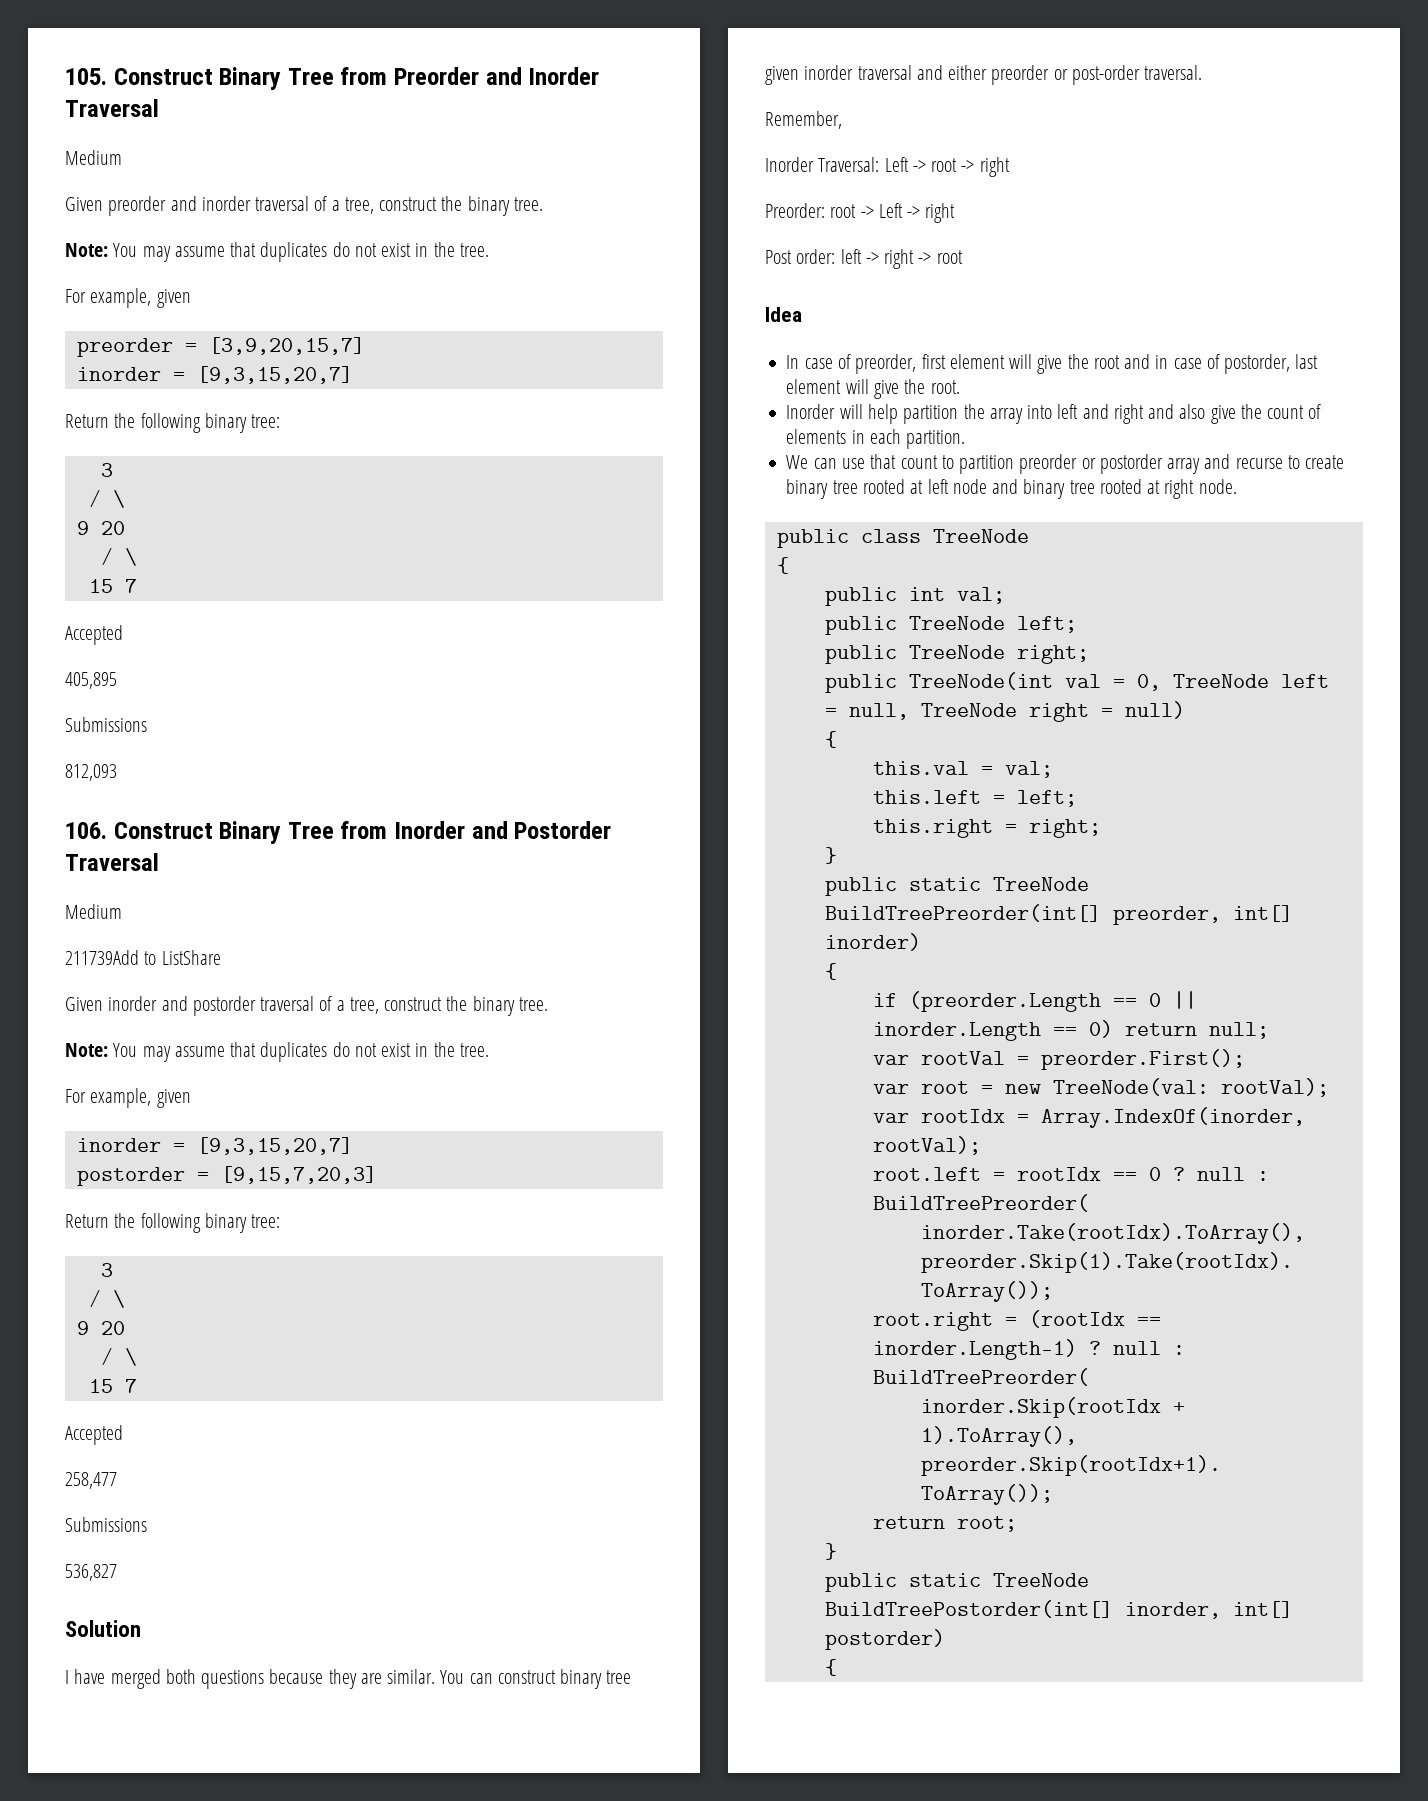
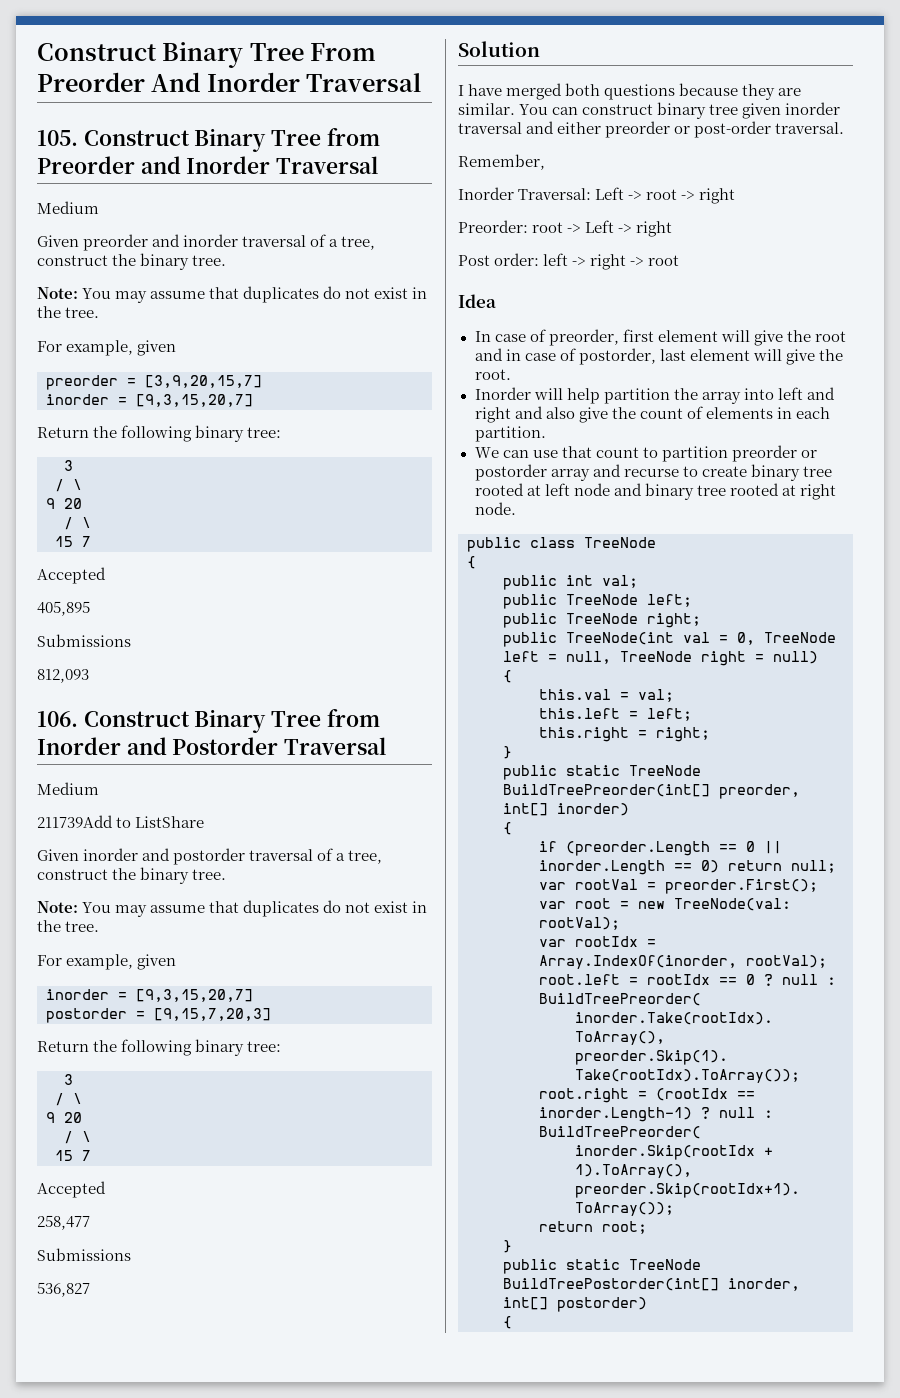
+ Construct Binary Tree From Preorder And Inorder Traversal

